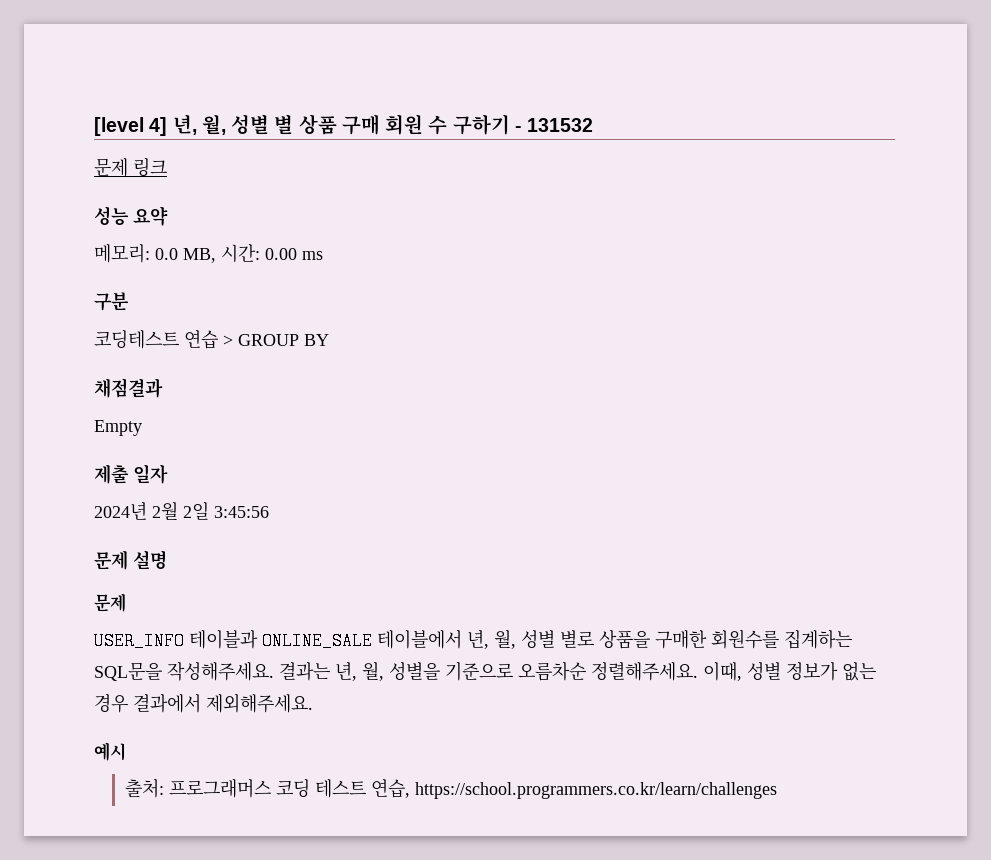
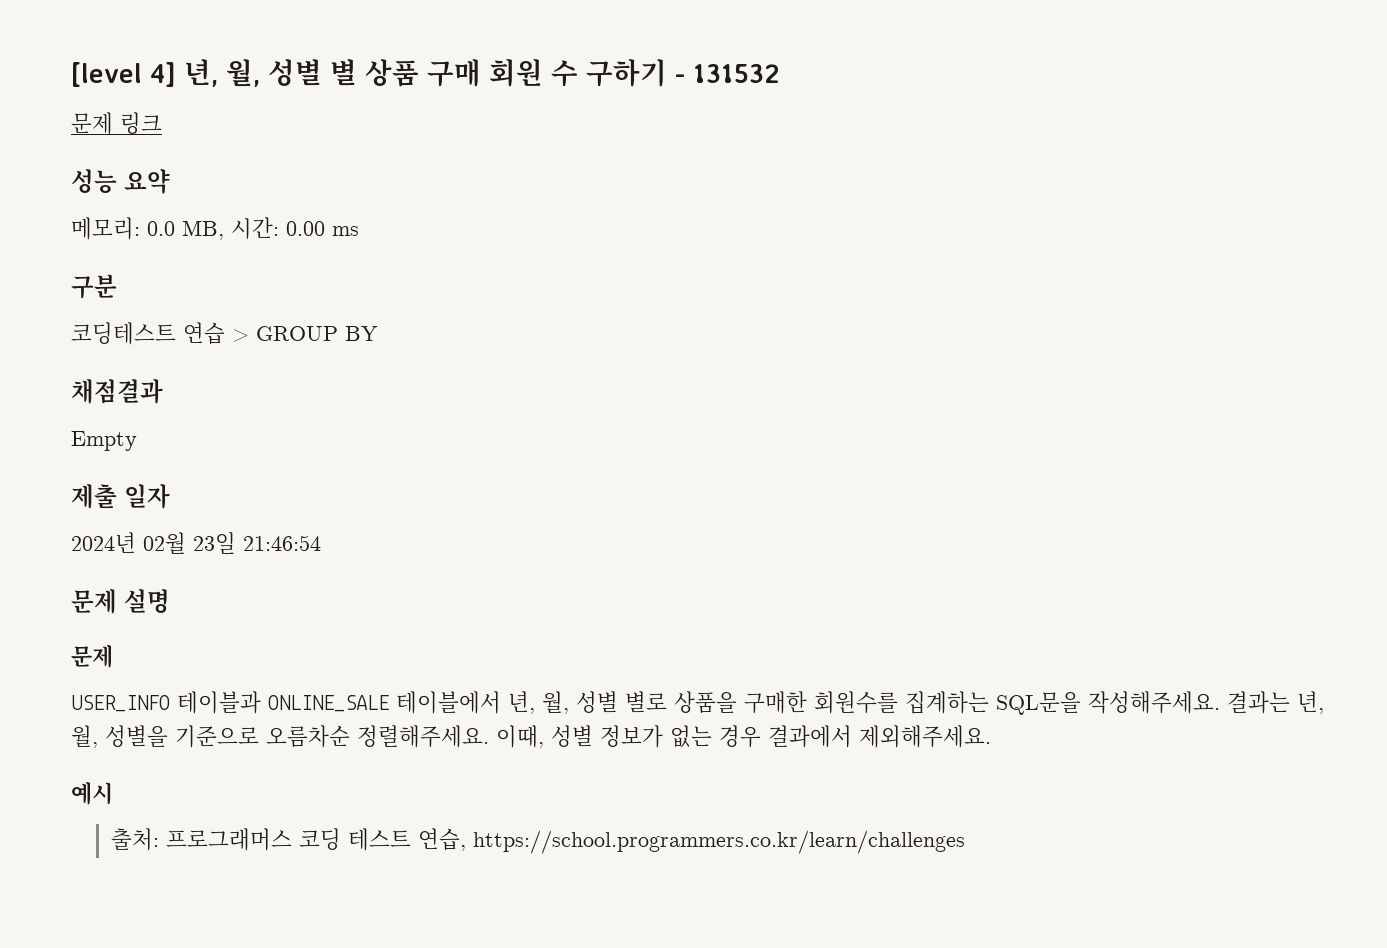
- 2024년 2월 2일 3:45:56
+ 2024년 02월 23일 21:46:54

